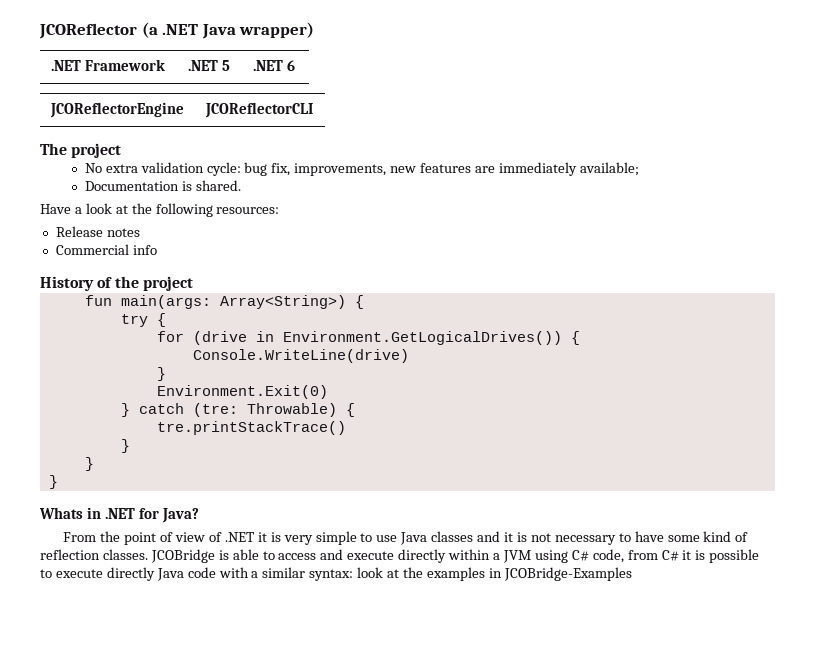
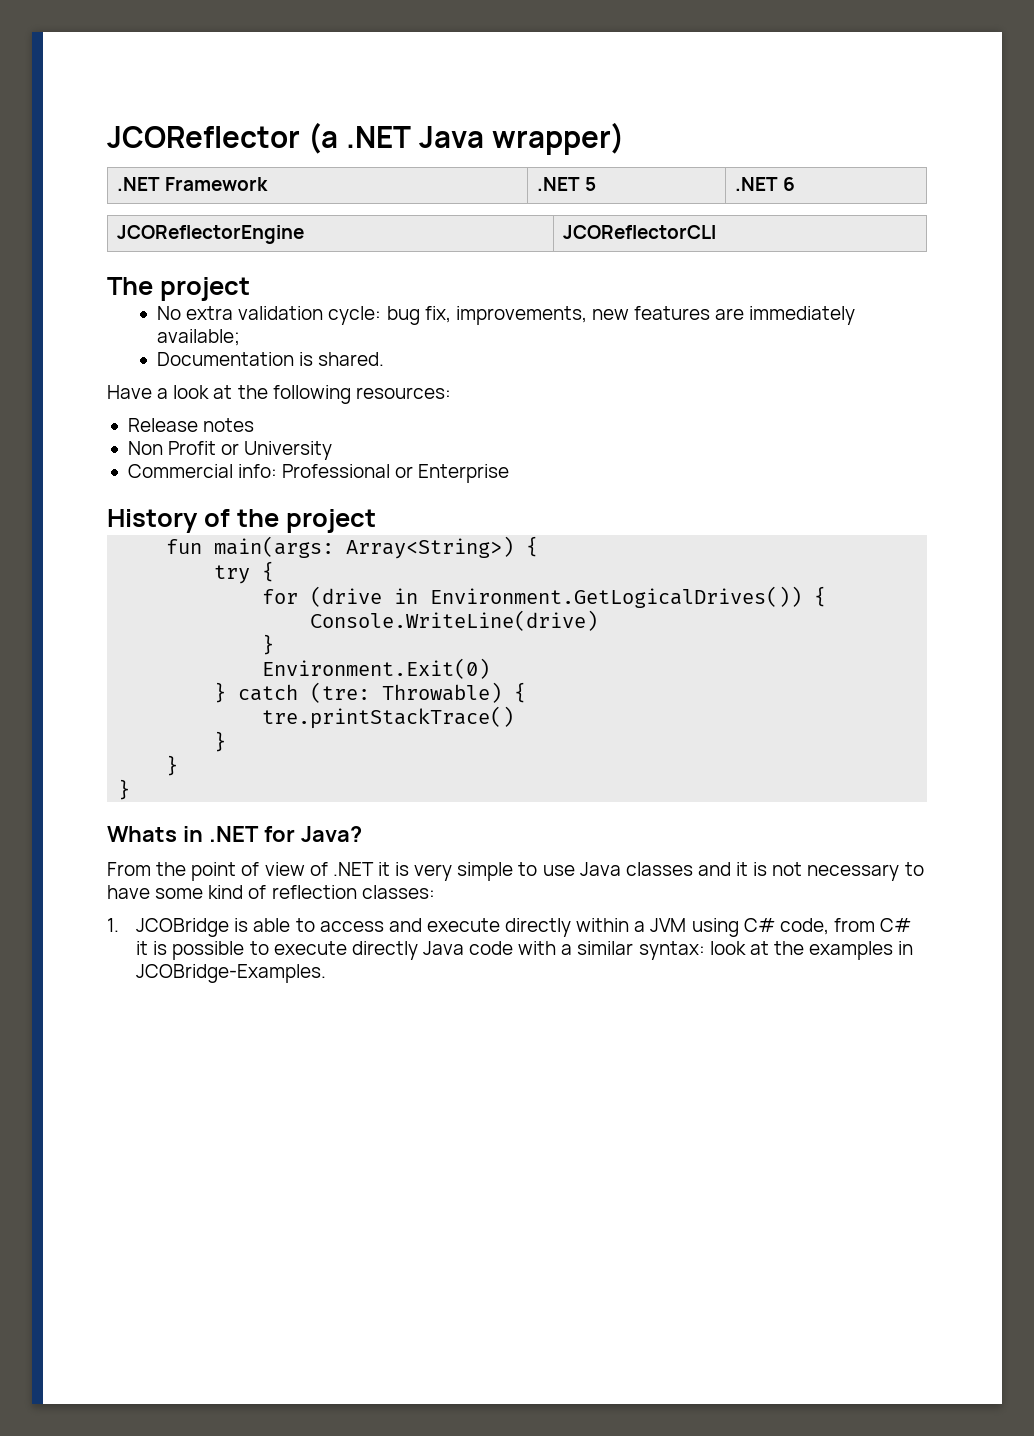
- Commercial info
+ Non Profit or University
+ Commercial info: Professional or Enterprise
- From the point of view of .NET it is very simple to use Java classes and it is not necessary to have some kind of reflection classes. JCOBridge is able to access and execute directly within a JVM using C# code, from C# it is possible to execute directly Java code with a similar syntax: look at the examples in JCOBridge-Examples
+ From the point of view of .NET it is very simple to use Java classes and it is not necessary to have some kind of reflection classes:
+ 1. JCOBridge is able to access and execute directly within a JVM using C# code, from C# it is possible to execute directly Java code with a similar syntax: look at the examples in JCOBridge-Examples.

